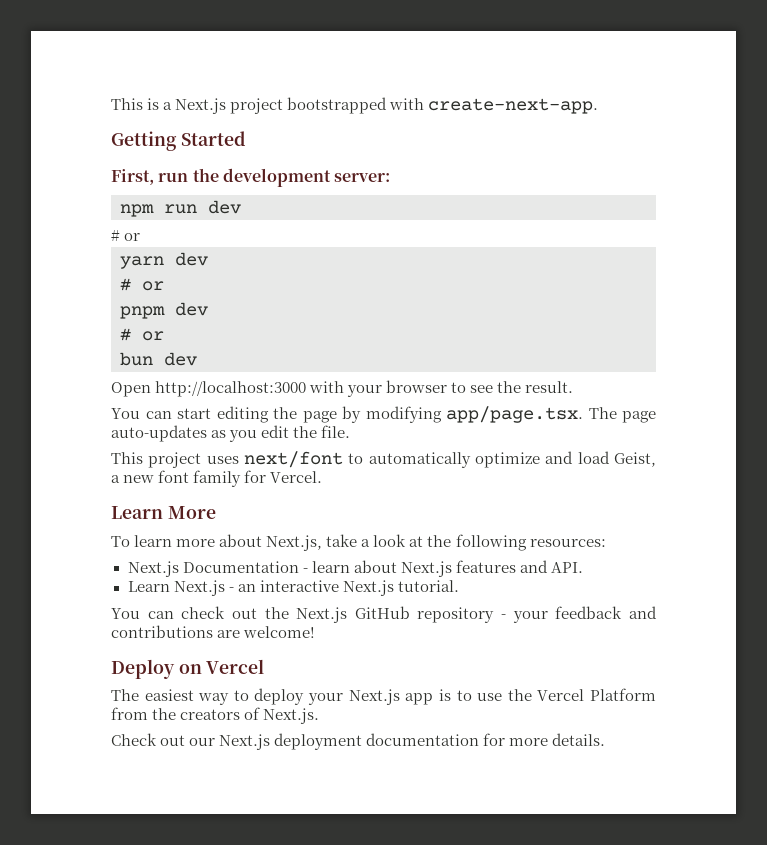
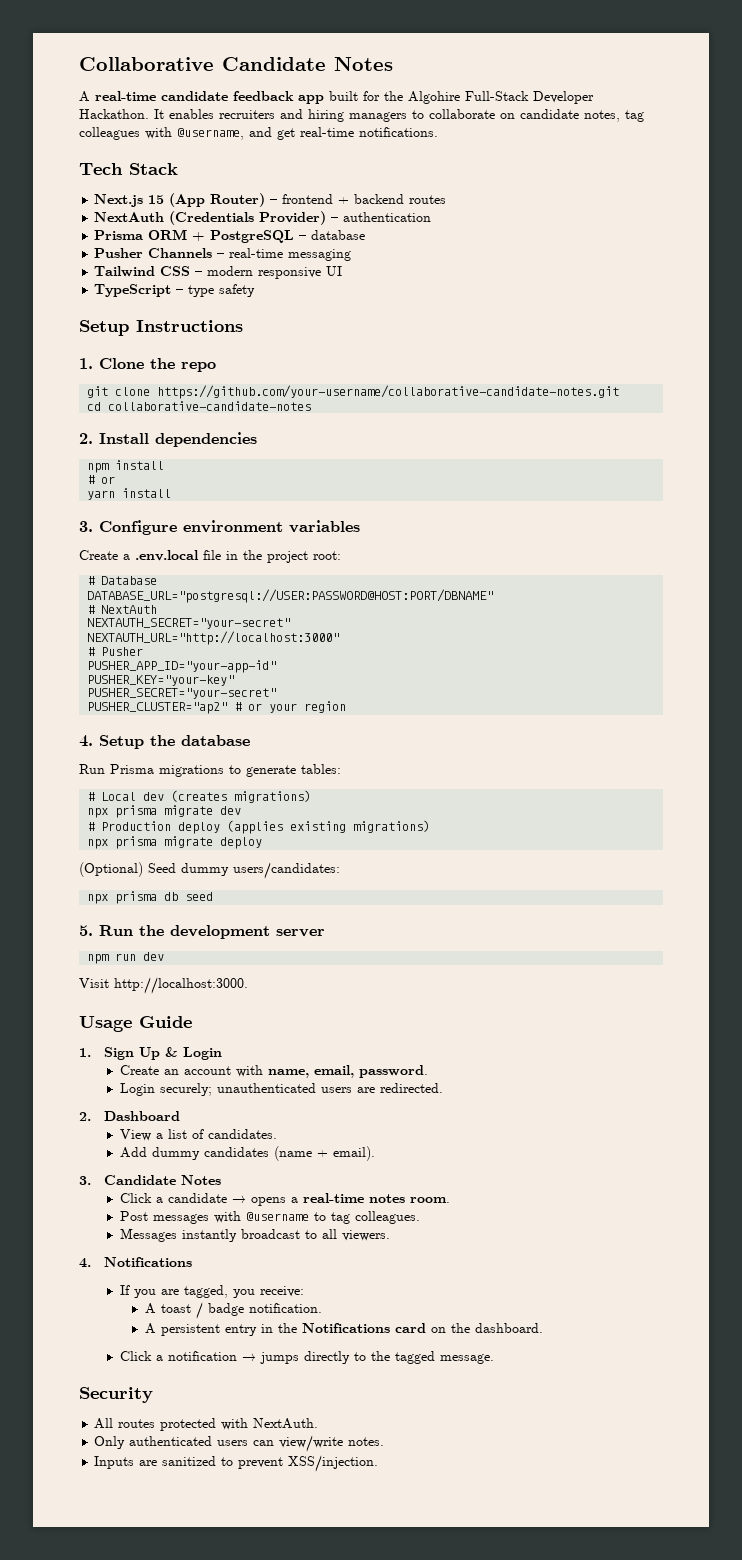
- This is a Next.js project bootstrapped with create-next-app.
- Getting Started
- First, run the development server:
+ Collaborative Candidate Notes
+ A real-time candidate feedback app built for the Algohire Full-Stack Developer Hackathon. It enables recruiters and hiring managers to collaborate on candidate notes, tag colleagues with @username, and get real-time notifications.
+ Tech Stack
+ Next.js 15 (App Router) – frontend + backend routes
+ NextAuth (Credentials Provider) – authentication
+ Prisma ORM + PostgreSQL – database
+ Pusher Channels – real-time messaging
+ Tailwind CSS – modern responsive UI
+ TypeScript – type safety
+ Setup Instructions
+ 1. Clone the repo
+ git clone https://github.com/your-username/collaborative-candidate-notes.git
+ cd collaborative-candidate-notes
+ 2. Install dependencies
+ npm install
+ # or
+ yarn install
+ 3. Configure environment variables
+ Create a .env.local file in the project root:
+ # Database
+ DATABASE_URL="postgresql://USER:PASSWORD@HOST:PORT/DBNAME"
+ # NextAuth
+ NEXTAUTH_SECRET="your-secret"
+ NEXTAUTH_URL="http://localhost:3000"
+ # Pusher
+ PUSHER_APP_ID="your-app-id"
+ PUSHER_KEY="your-key"
+ PUSHER_SECRET="your-secret"
+ PUSHER_CLUSTER="ap2" # or your region
+ 4. Setup the database
+ Run Prisma migrations to generate tables:
+ # Local dev (creates migrations)
+ npx prisma migrate dev
+ # Production deploy (applies existing migrations)
+ npx prisma migrate deploy
+ (Optional) Seed dummy users/candidates:
+ npx prisma db seed
+ 5. Run the development server
  npm run dev
- # or
- yarn dev
- # or
- pnpm dev
- # or
- bun dev
- Open http://localhost:3000 with your browser to see the result.
- You can start editing the page by modifying app/page.tsx. The page auto-updates as you edit the file.
- This project uses next/font to automatically optimize and load Geist, a new font family for Vercel.
- Learn More
- To learn more about Next.js, take a look at the following resources:
- Next.js Documentation - learn about Next.js features and API.
- Learn Next.js - an interactive Next.js tutorial.
- You can check out the Next.js GitHub repository - your feedback and contributions are welcome!
- Deploy on Vercel
- The easiest way to deploy your Next.js app is to use the Vercel Platform from the creators of Next.js.
- Check out our Next.js deployment documentation for more details.
+ Visit http://localhost:3000.
+ Usage Guide
+ 1. Sign Up & Login
+ Create an account with name, email, password.
+ Login securely; unauthenticated users are redirected.
+ 2. Dashboard
+ View a list of candidates.
+ Add dummy candidates (name + email).
+ 3. Candidate Notes
+ Click a candidate → opens a real-time notes room.
+ Post messages with @username to tag colleagues.
+ Messages instantly broadcast to all viewers.
+ 4. Notifications
+ If you are tagged, you receive:
+ A toast / badge notification.
+ A persistent entry in the Notifications card on the dashboard.
+ Click a notification → jumps directly to the tagged message.
+ Security
+ All routes protected with NextAuth.
+ Only authenticated users can view/write notes.
+ Inputs are sanitized to prevent XSS/injection.

